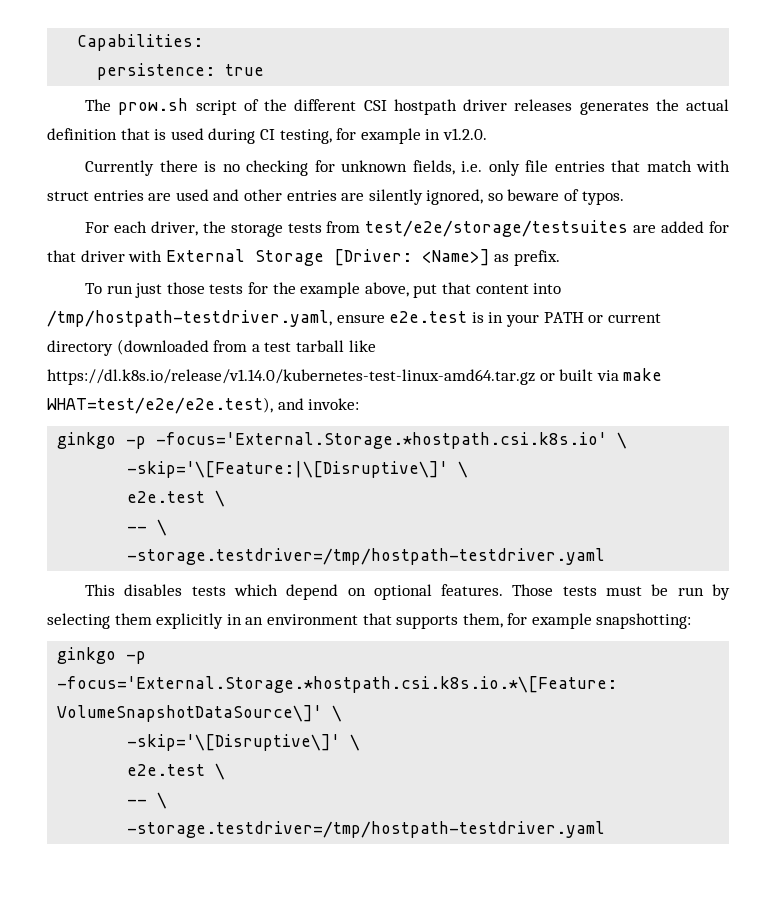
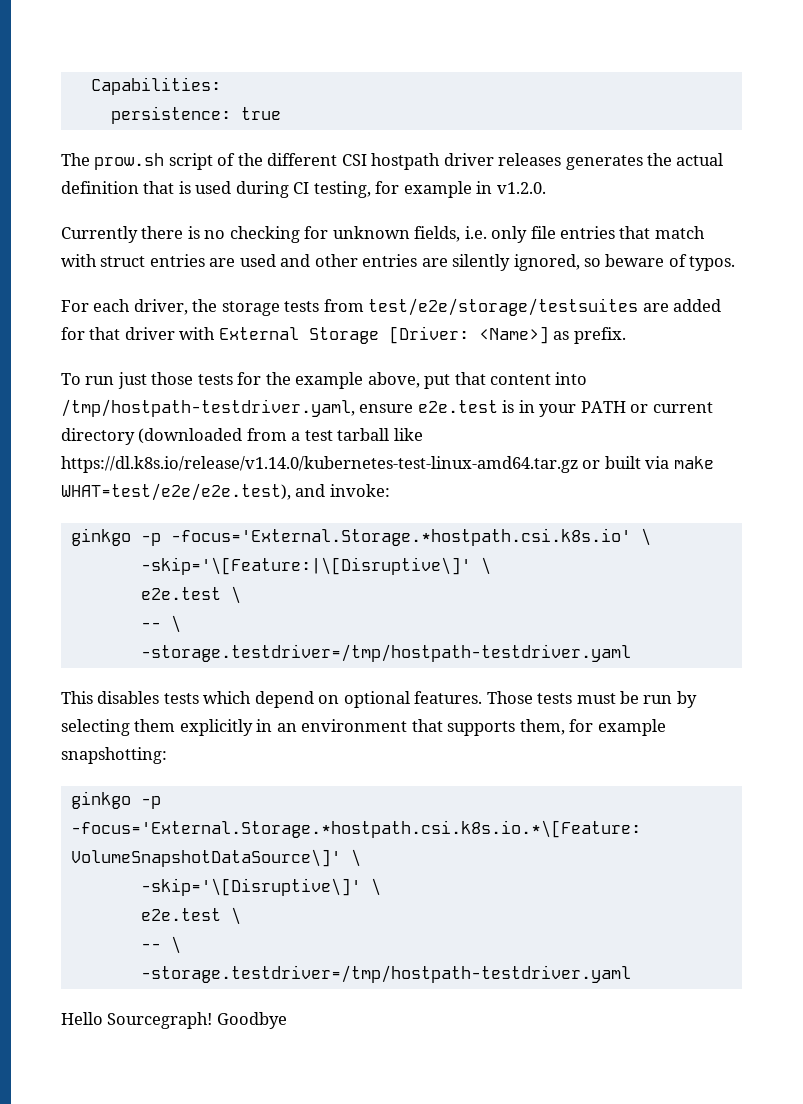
+ Hello Sourcegraph! Goodbye

